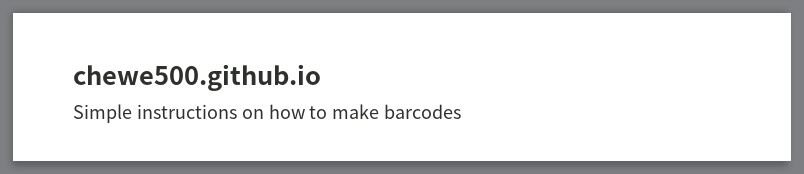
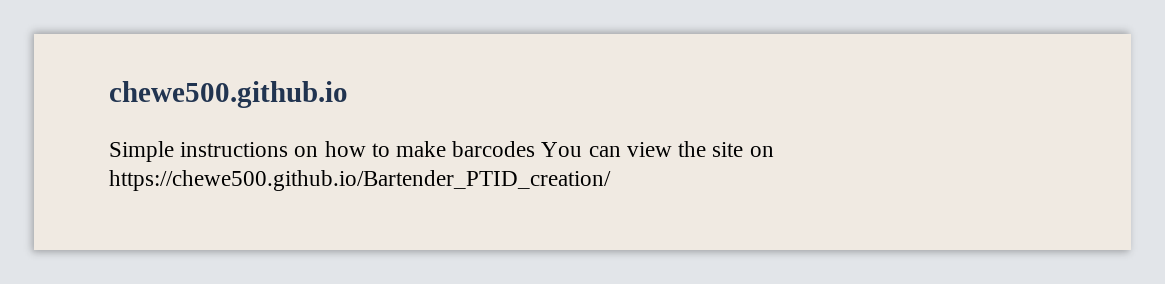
- Simple instructions on how to make barcodes
+ Simple instructions on how to make barcodes You can view the site on https://chewe500.github.io/Bartender_PTID_creation/

